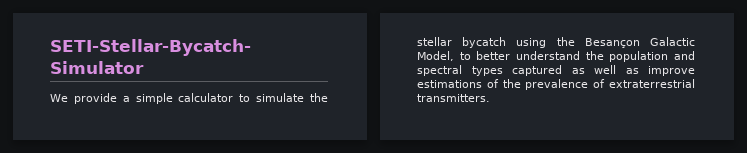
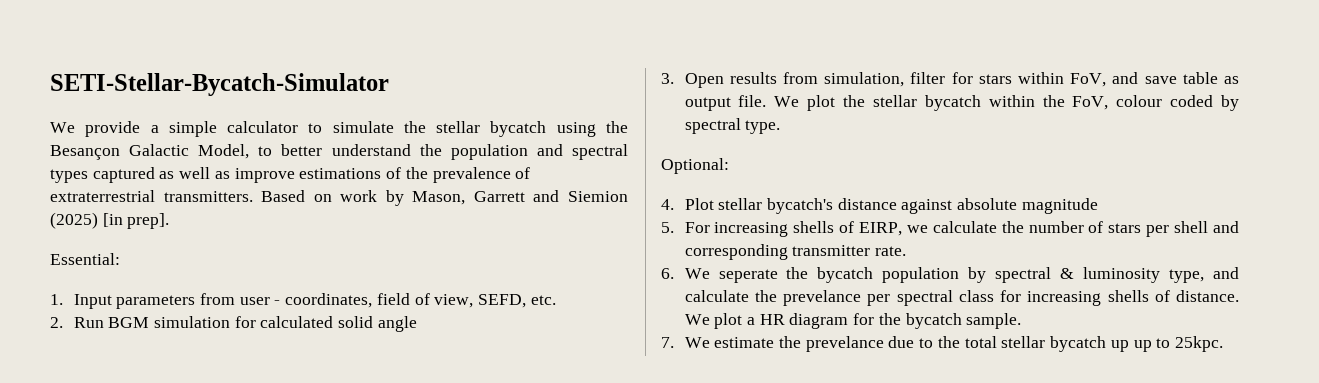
+ Based on work by Mason, Garrett and Siemion (2025) [in prep].
+ Essential:
+ 1. Input parameters from user - coordinates, field of view, SEFD, etc.
+ 2. Run BGM simulation for calculated solid angle
+ 3. Open results from simulation, filter for stars within FoV, and save table as output file. We plot the stellar bycatch within the FoV, colour coded by spectral type.
+ Optional:
+ 4. Plot stellar bycatch's distance against absolute magnitude
+ 5. For increasing shells of EIRP, we calculate the number of stars per shell and corresponding transmitter rate.
+ 6. We seperate the bycatch population by spectral & luminosity type, and calculate the prevelance per spectral class for increasing shells of distance. We plot a HR diagram for the bycatch sample.
+ 7. We estimate the prevelance due to the total stellar bycatch up up to 25kpc.

